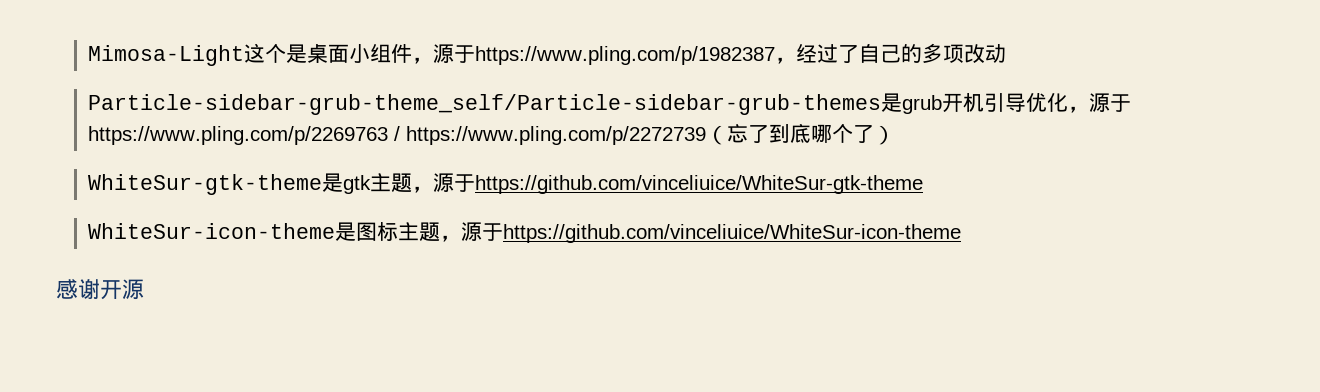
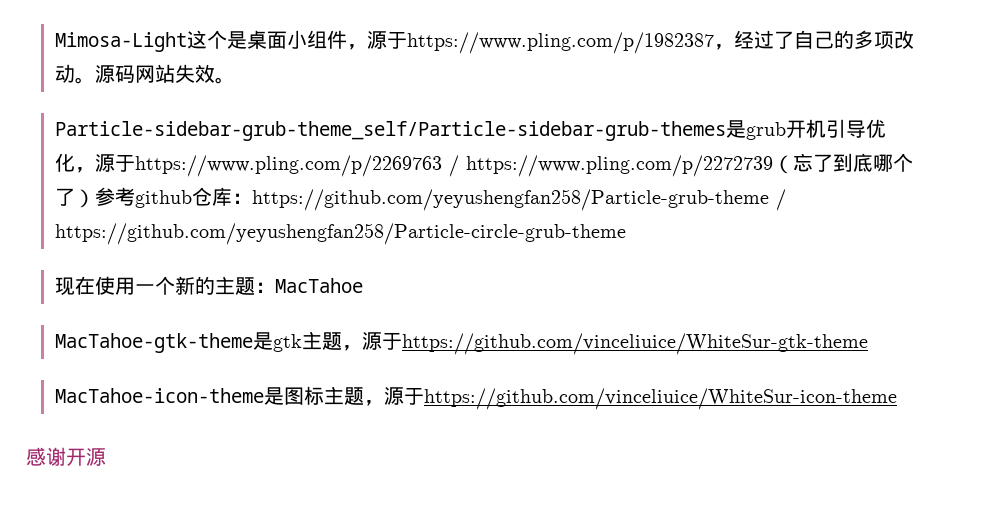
- Mimosa-Light这个是桌面小组件，源于https://www.pling.com/p/1982387，经过了自己的多项改动
+ Mimosa-Light这个是桌面小组件，源于https://www.pling.com/p/1982387，经过了自己的多项改动。源码网站失效。
- Particle-sidebar-grub-theme_self/Particle-sidebar-grub-themes是grub开机引导优化，源于https://www.pling.com/p/2269763 / https://www.pling.com/p/2272739（忘了到底哪个了）
- WhiteSur-gtk-theme是gtk主题，源于https://github.com/vinceliuice/WhiteSur-gtk-theme
+ Particle-sidebar-grub-theme_self/Particle-sidebar-grub-themes是grub开机引导优化，源于https://www.pling.com/p/2269763 / https://www.pling.com/p/2272739（忘了到底哪个了）参考github仓库：https://github.com/yeyushengfan258/Particle-grub-theme / https://github.com/yeyushengfan258/Particle-circle-grub-theme
+ 现在使用一个新的主题：MacTahoe
+ MacTahoe-gtk-theme是gtk主题，源于https://github.com/vinceliuice/WhiteSur-gtk-theme
- WhiteSur-icon-theme是图标主题，源于https://github.com/vinceliuice/WhiteSur-icon-theme
+ MacTahoe-icon-theme是图标主题，源于https://github.com/vinceliuice/WhiteSur-icon-theme

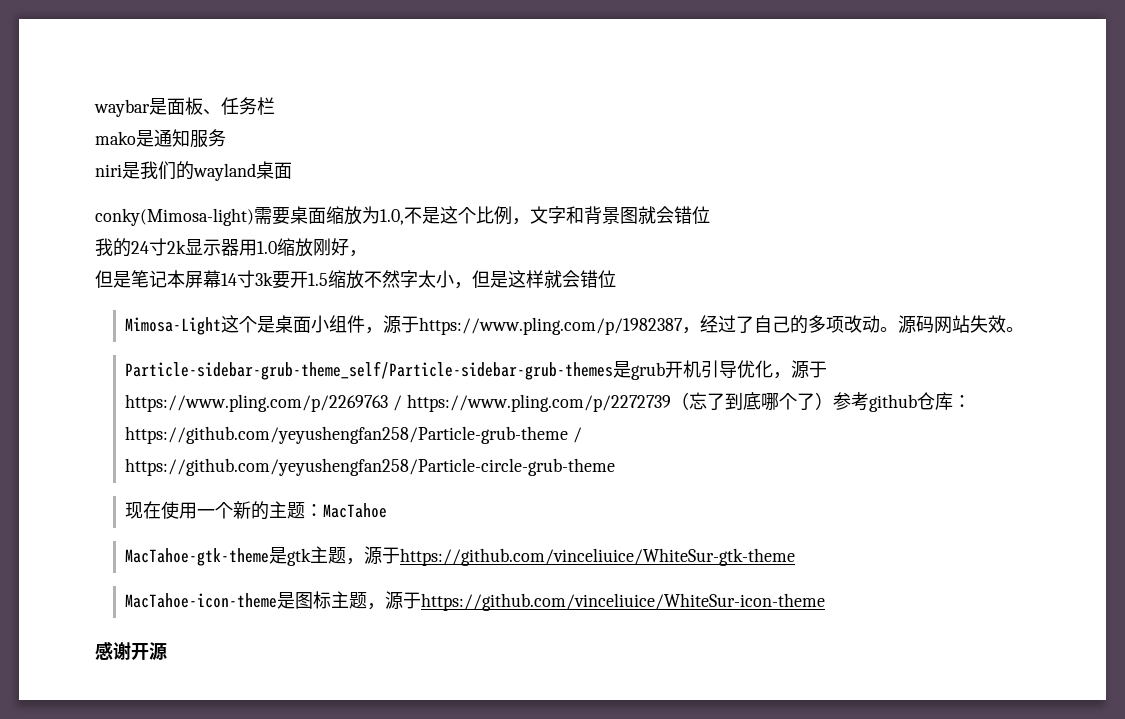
+ waybar是面板、任务栏
+ mako是通知服务
+ niri是我们的wayland桌面
+ conky(Mimosa-light)需要桌面缩放为1.0,不是这个比例，文字和背景图就会错位
+ 我的24寸2k显示器用1.0缩放刚好，
+ 但是笔记本屏幕14寸3k要开1.5缩放不然字太小，但是这样就会错位

